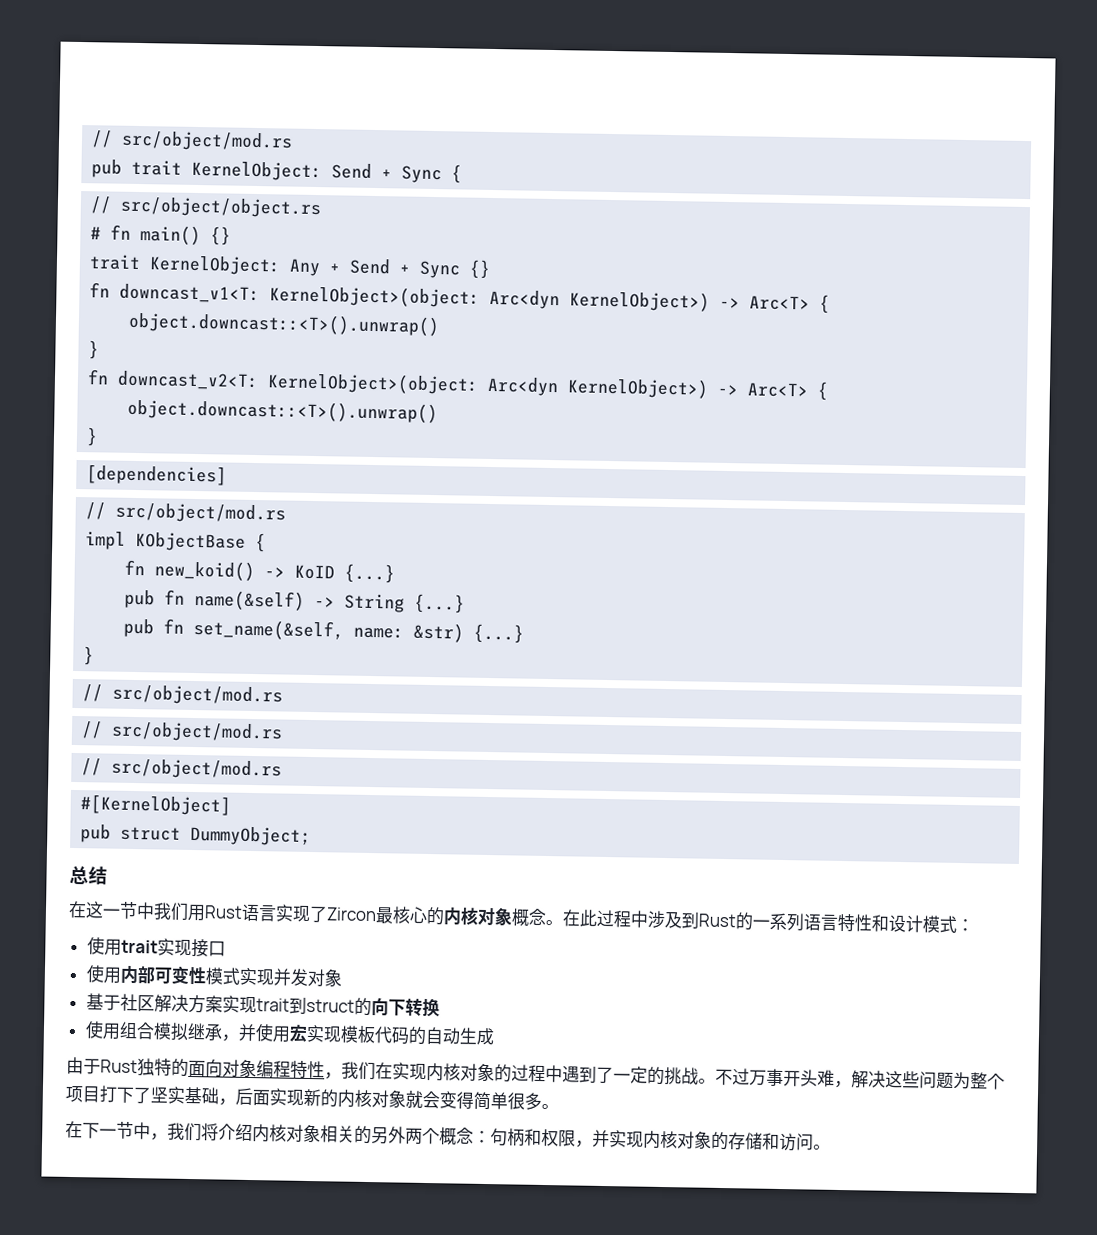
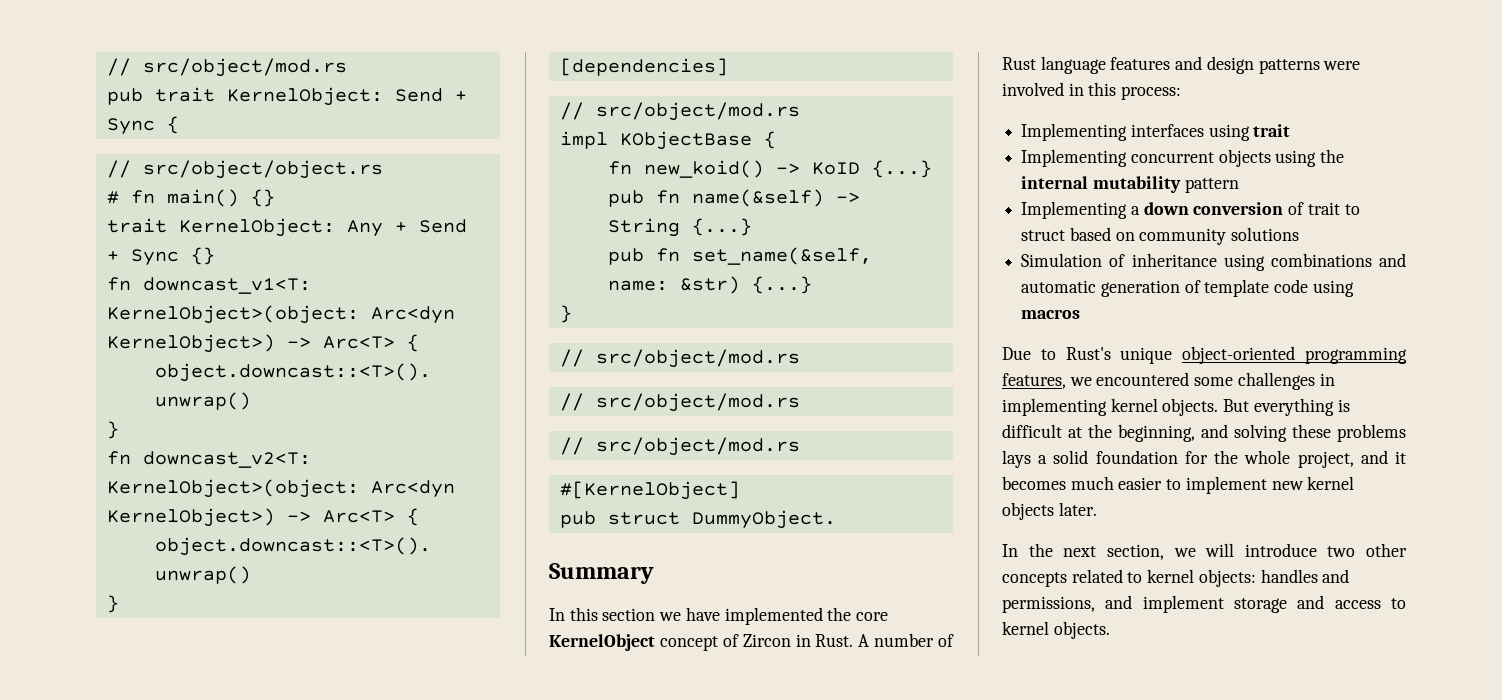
- pub struct DummyObject;
- 总结
- 在这一节中我们用Rust语言实现了Zircon最核心的内核对象概念。在此过程中涉及到Rust的一系列语言特性和设计模式：
- 使用trait实现接口
- 使用内部可变性模式实现并发对象
- 基于社区解决方案实现trait到struct的向下转换
- 使用组合模拟继承，并使用宏实现模板代码的自动生成
- 由于Rust独特的面向对象编程特性，我们在实现内核对象的过程中遇到了一定的挑战。不过万事开头难，解决这些问题为整个项目打下了坚实基础，后面实现新的内核对象就会变得简单很多。
- 在下一节中，我们将介绍内核对象相关的另外两个概念：句柄和权限，并实现内核对象的存储和访问。
+ pub struct DummyObject.
+ Summary
+ In this section we have implemented the core KernelObject concept of Zircon in Rust. A number of Rust language features and design patterns were involved in this process:
+ Implementing interfaces using trait
+ Implementing concurrent objects using the internal mutability pattern
+ Implementing a down conversion of trait to struct based on community solutions
+ Simulation of inheritance using combinations and automatic generation of template code using macros
+ Due to Rust's unique object-oriented programming features, we encountered some challenges in implementing kernel objects. But everything is difficult at the beginning, and solving these problems lays a solid foundation for the whole project, and it becomes much easier to implement new kernel objects later.
+ In the next section, we will introduce two other concepts related to kernel objects: handles and permissions, and implement storage and access to kernel objects.

